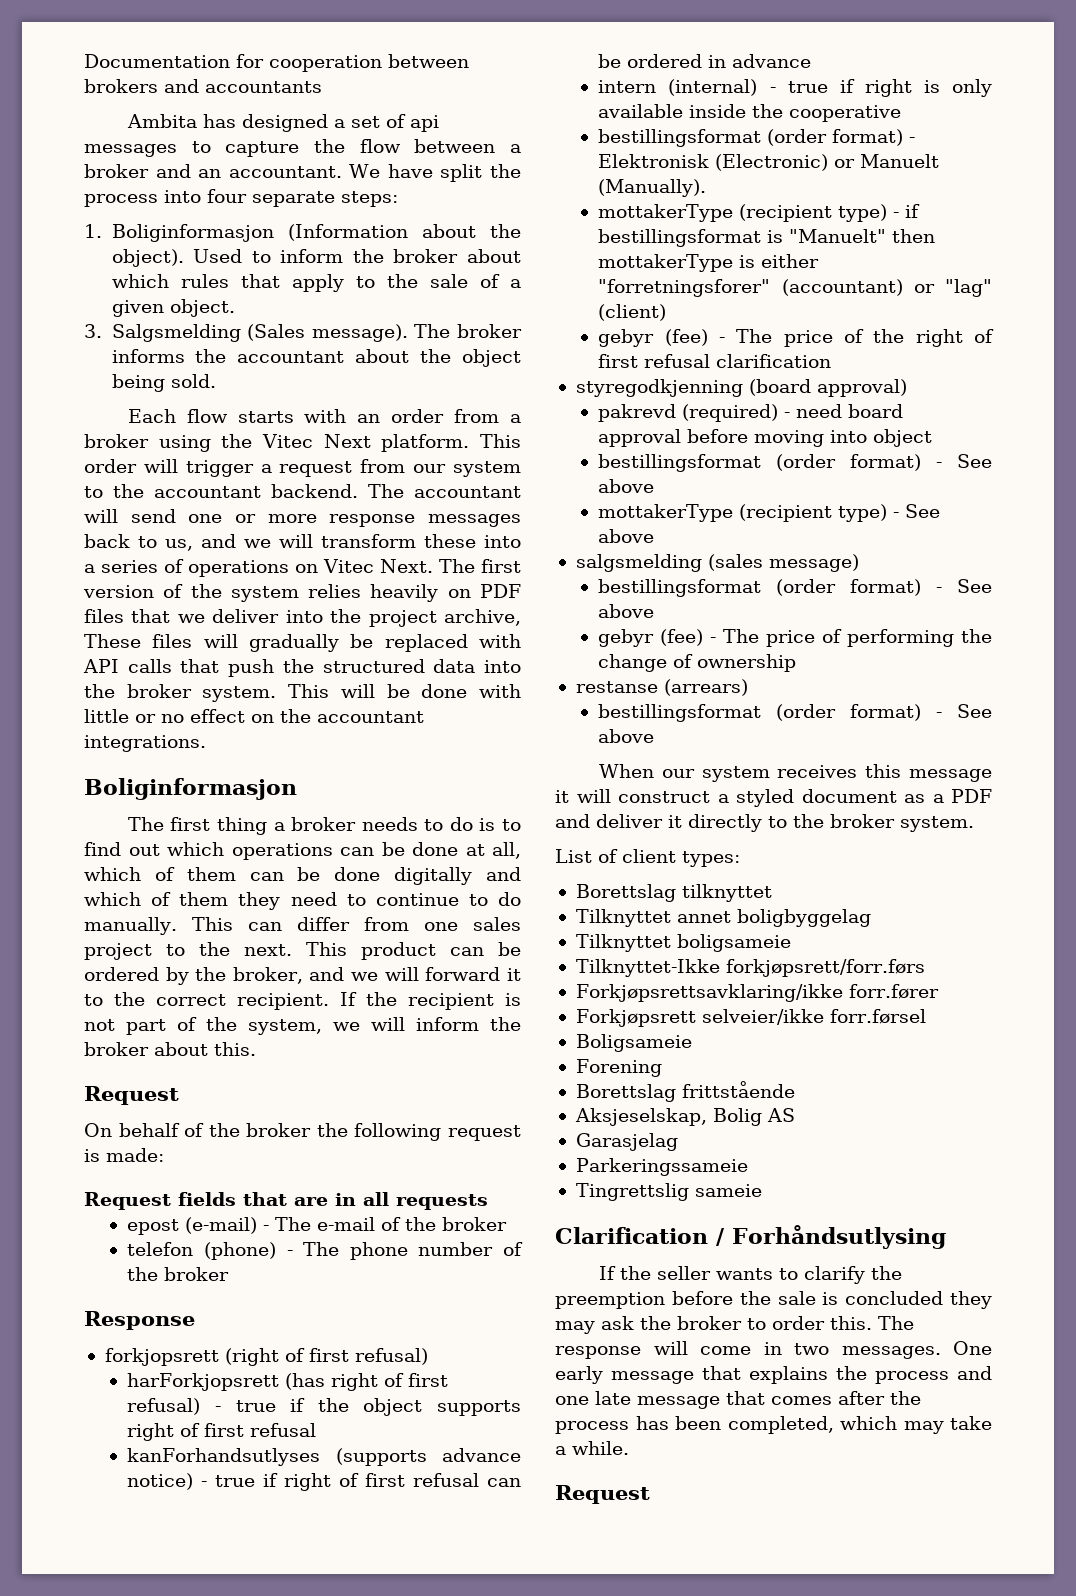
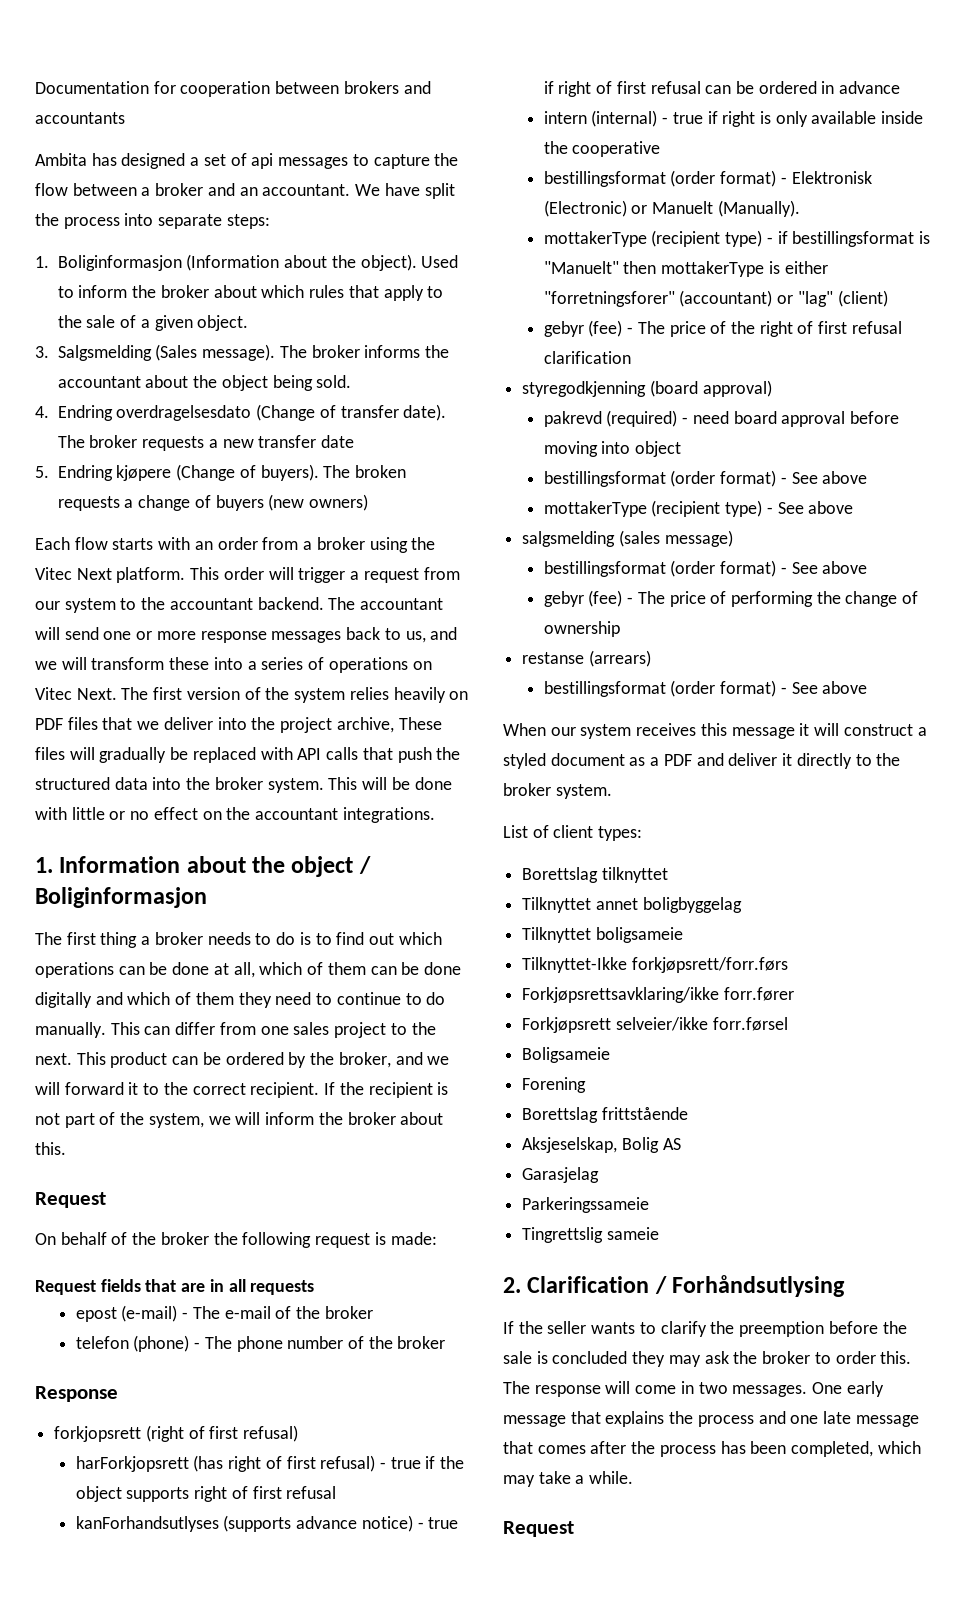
- We have split the process into four separate steps:
+ We have split the process into separate steps:
+ 4. Endring overdragelsesdato (Change of transfer date). The broker requests a new transfer date
+ 5. Endring kjøpere (Change of buyers). The broken requests a change of buyers (new owners)
  This will be done with little or no effect on the accountant integrations.
- Boliginformasjon
+ 1. Information about the object / Boliginformasjon
- Clarification / Forhåndsutlysing
+ 2. Clarification / Forhåndsutlysing

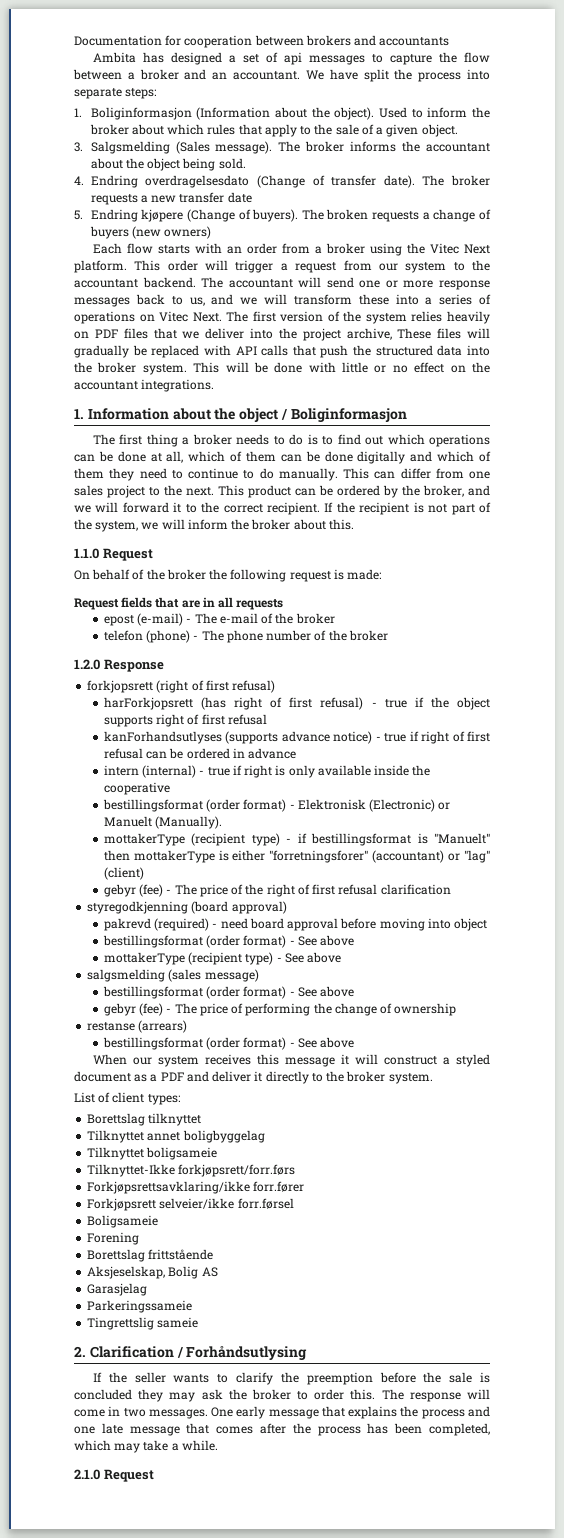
  If the recipient is not part of the system, we will inform the broker about this.
- Request
+ 1.1.0 Request
- Response
+ 1.2.0 Response
  One early message that explains the process and one late message that comes after the process has been completed, which may take a while.
- Request
+ 2.1.0 Request

